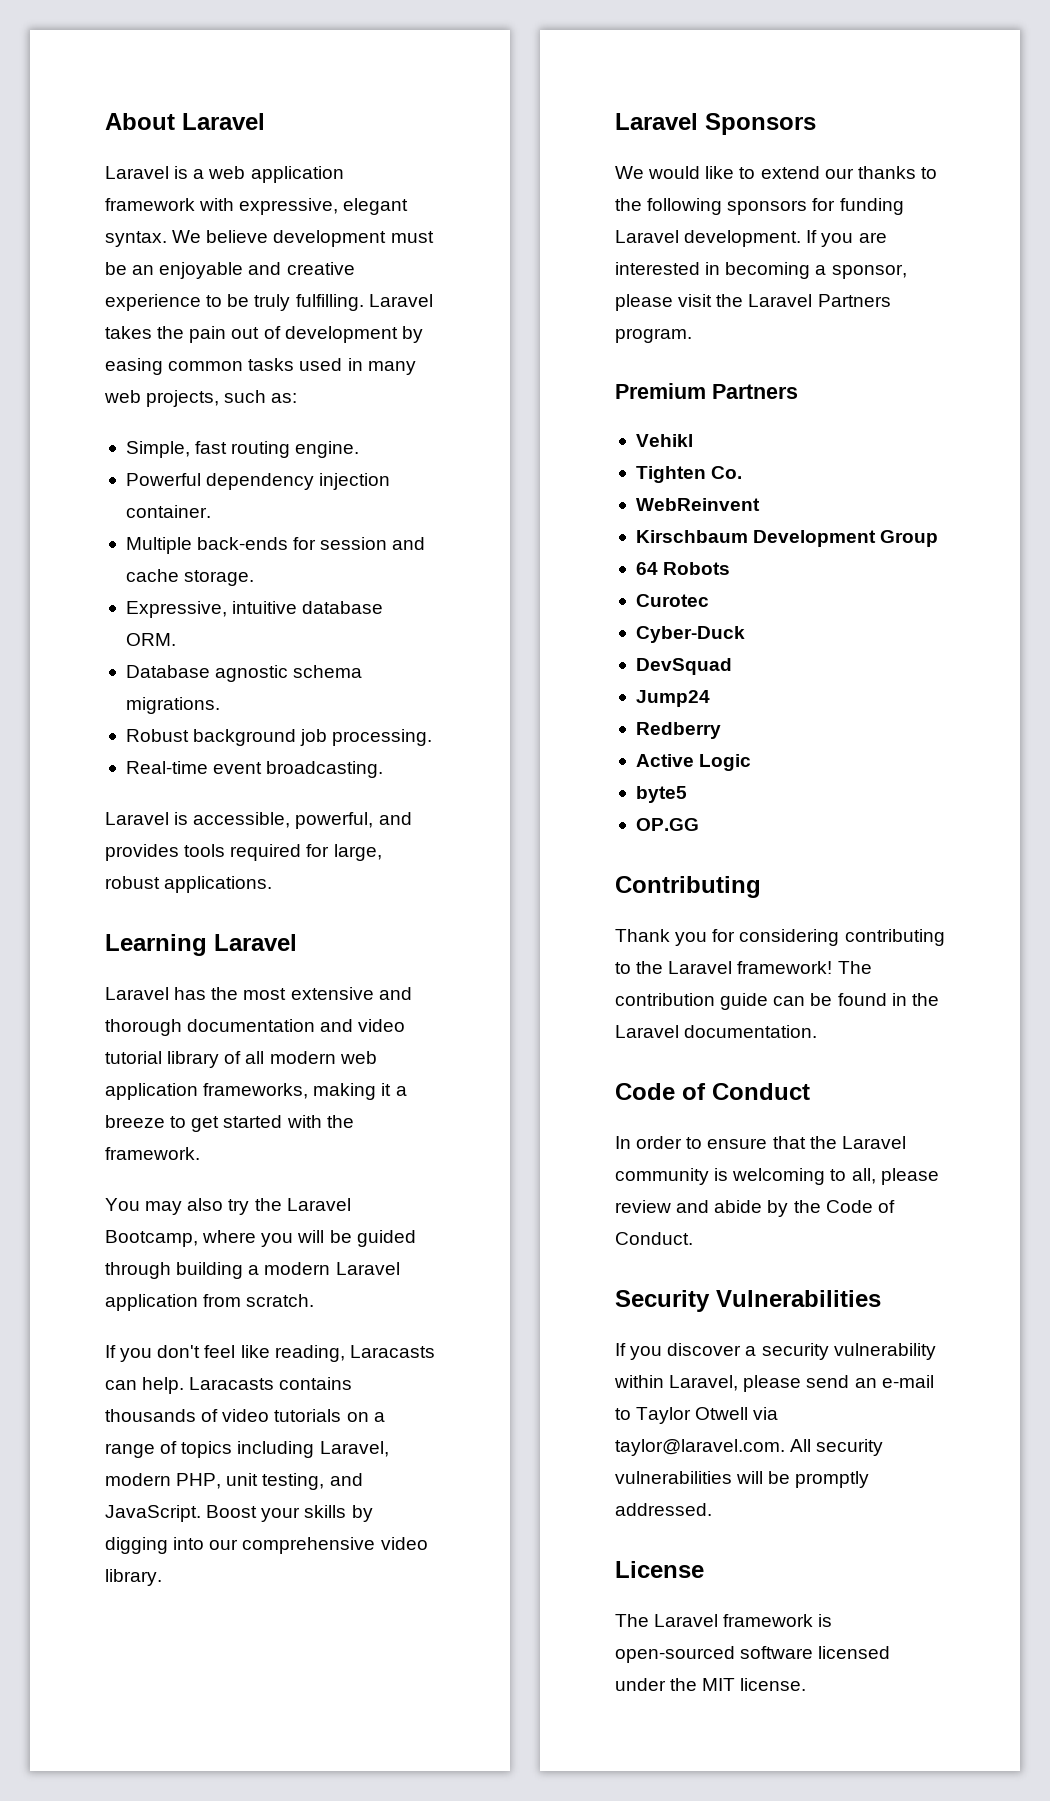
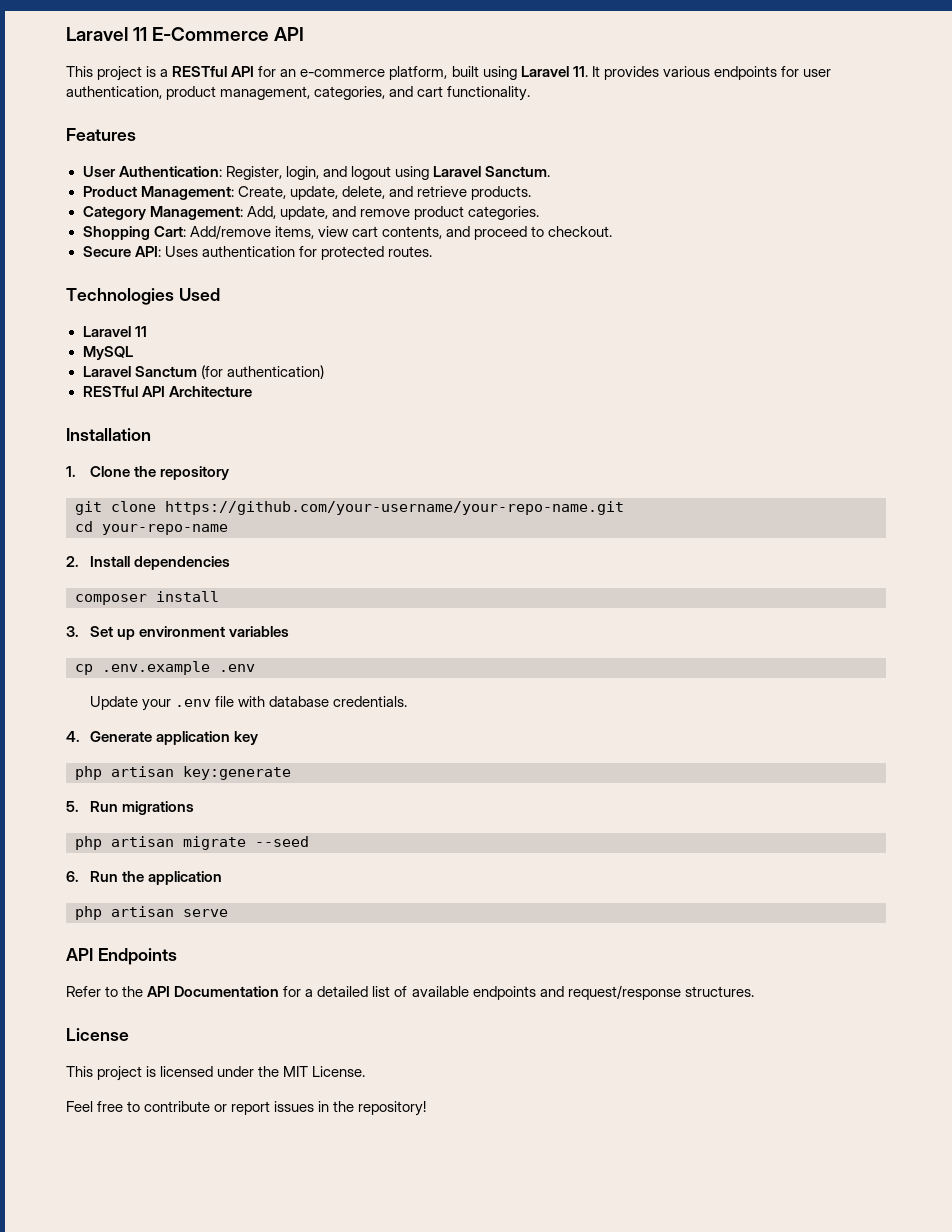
- About Laravel
- Laravel is a web application framework with expressive, elegant syntax. We believe development must be an enjoyable and creative experience to be truly fulfilling. Laravel takes the pain out of development by easing common tasks used in many web projects, such as:
- Simple, fast routing engine.
- Powerful dependency injection container.
- Multiple back-ends for session and cache storage.
- Expressive, intuitive database ORM.
- Database agnostic schema migrations.
- Robust background job processing.
- Real-time event broadcasting.
- Laravel is accessible, powerful, and provides tools required for large, robust applications.
- Learning Laravel
- Laravel has the most extensive and thorough documentation and video tutorial library of all modern web application frameworks, making it a breeze to get started with the framework.
- You may also try the Laravel Bootcamp, where you will be guided through building a modern Laravel application from scratch.
- If you don't feel like reading, Laracasts can help. Laracasts contains thousands of video tutorials on a range of topics including Laravel, modern PHP, unit testing, and JavaScript. Boost your skills by digging into our comprehensive video library.
- Laravel Sponsors
- We would like to extend our thanks to the following sponsors for funding Laravel development. If you are interested in becoming a sponsor, please visit the Laravel Partners program.
- Premium Partners
- Vehikl
- Tighten Co.
- WebReinvent
- Kirschbaum Development Group
- 64 Robots
- Curotec
- Cyber-Duck
- DevSquad
- Jump24
- Redberry
- Active Logic
- byte5
- OP.GG
- Contributing
- Thank you for considering contributing to the Laravel framework! The contribution guide can be found in the Laravel documentation.
- Code of Conduct
- In order to ensure that the Laravel community is welcoming to all, please review and abide by the Code of Conduct.
- Security Vulnerabilities
- If you discover a security vulnerability within Laravel, please send an e-mail to Taylor Otwell via taylor@laravel.com. All security vulnerabilities will be promptly addressed.
+ Laravel 11 E-Commerce API
+ This project is a RESTful API for an e-commerce platform, built using Laravel 11. It provides various endpoints for user authentication, product management, categories, and cart functionality.
+ Features
+ User Authentication: Register, login, and logout using Laravel Sanctum.
+ Product Management: Create, update, delete, and retrieve products.
+ Category Management: Add, update, and remove product categories.
+ Shopping Cart: Add/remove items, view cart contents, and proceed to checkout.
+ Secure API: Uses authentication for protected routes.
+ Technologies Used
+ Laravel 11
+ MySQL
+ Laravel Sanctum (for authentication)
+ RESTful API Architecture
+ Installation
+ 1. Clone the repository
+ git clone https://github.com/your-username/your-repo-name.git
+ cd your-repo-name
+ 2. Install dependencies
+ composer install
+ 3. Set up environment variables
+ cp .env.example .env
+ Update your .env file with database credentials.
+ 4. Generate application key
+ php artisan key:generate
+ 5. Run migrations
+ php artisan migrate --seed
+ 6. Run the application
+ php artisan serve
+ API Endpoints
+ Refer to the API Documentation for a detailed list of available endpoints and request/response structures.
  License
- The Laravel framework is open-sourced software licensed under the MIT license.
+ This project is licensed under the MIT License.
+ Feel free to contribute or report issues in the repository!

